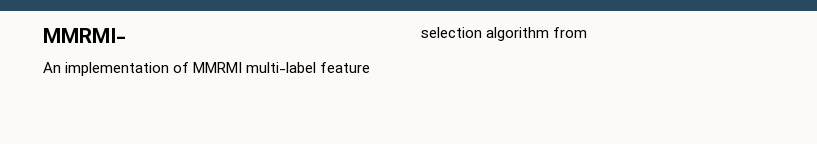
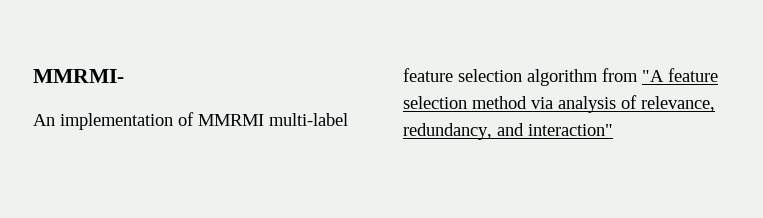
- An implementation of MMRMI multi-label feature selection algorithm from
+ An implementation of MMRMI multi-label feature selection algorithm from "A feature selection method via analysis of relevance, redundancy, and interaction"

